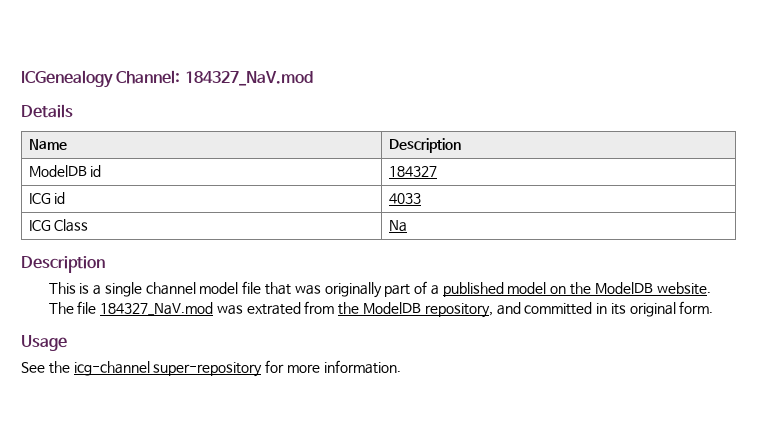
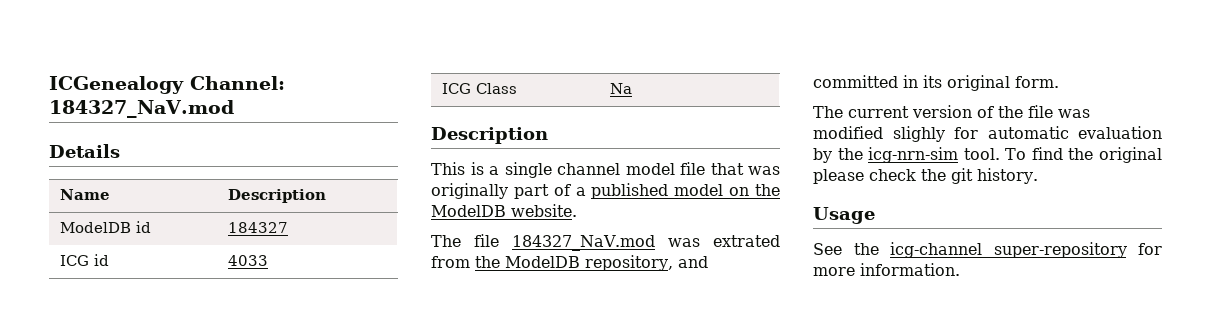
+ The current version of the file was modified slighly for automatic evaluation by the icg-nrn-sim tool. To find the original please check the git history.

